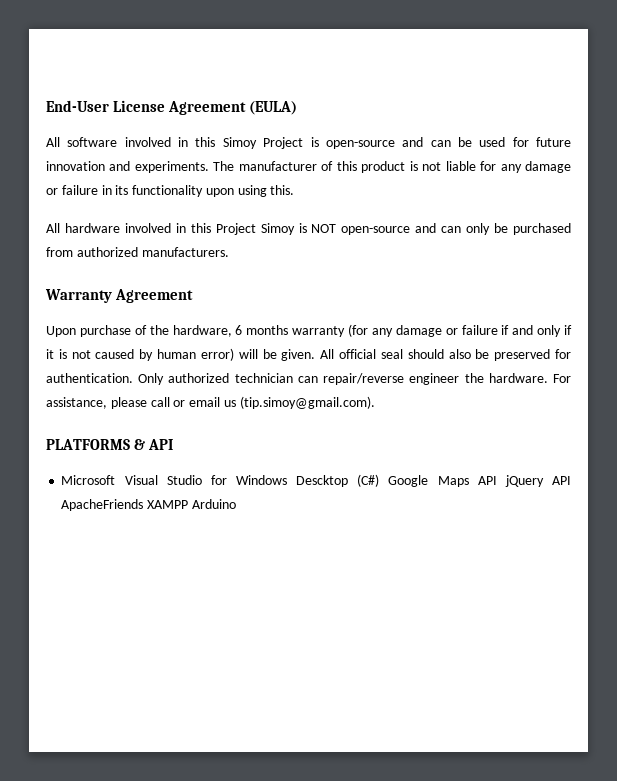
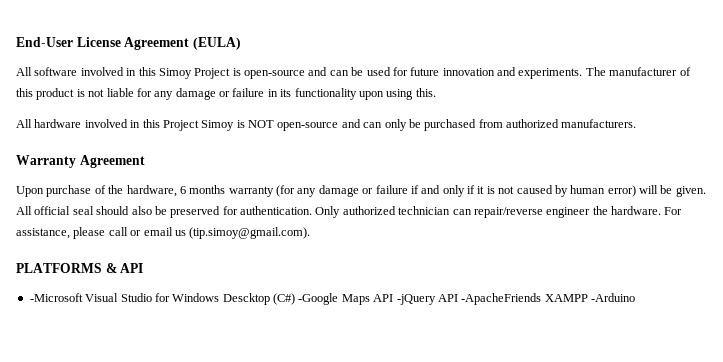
- Microsoft Visual Studio for Windows Descktop (C#) Google Maps API jQuery API ApacheFriends XAMPP Arduino
+ -Microsoft Visual Studio for Windows Descktop (C#) -Google Maps API -jQuery API -ApacheFriends XAMPP -Arduino

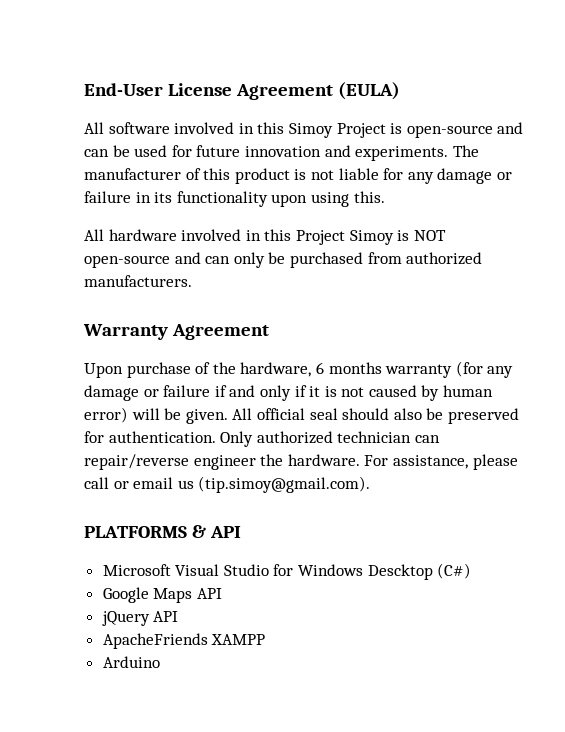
- -Microsoft Visual Studio for Windows Descktop (C#) -Google Maps API -jQuery API -ApacheFriends XAMPP -Arduino
+ Microsoft Visual Studio for Windows Descktop (C#)
+ Google Maps API
+ jQuery API
+ ApacheFriends XAMPP
+ Arduino

